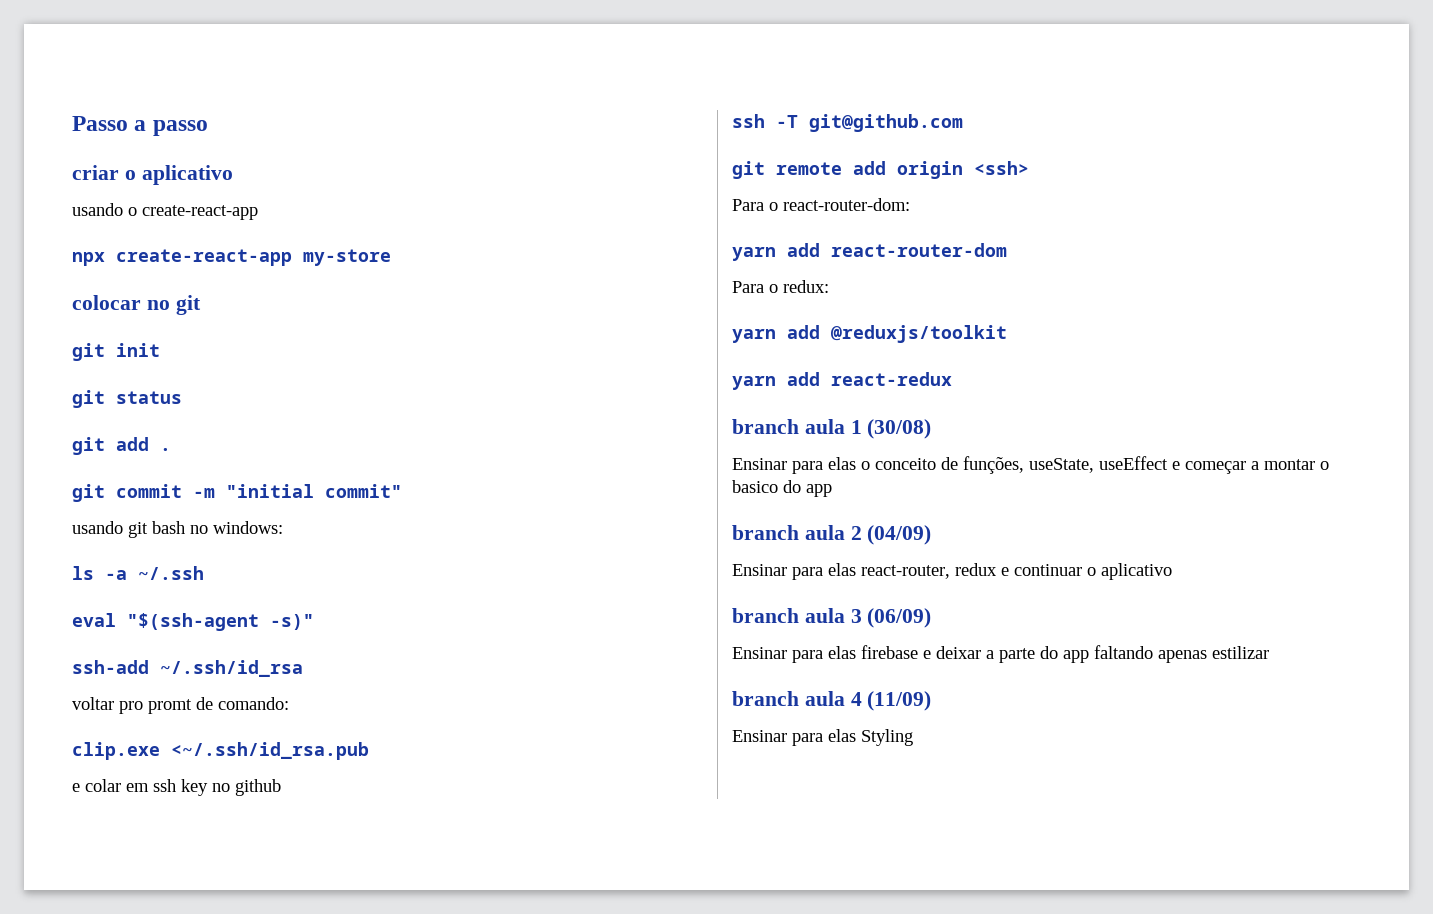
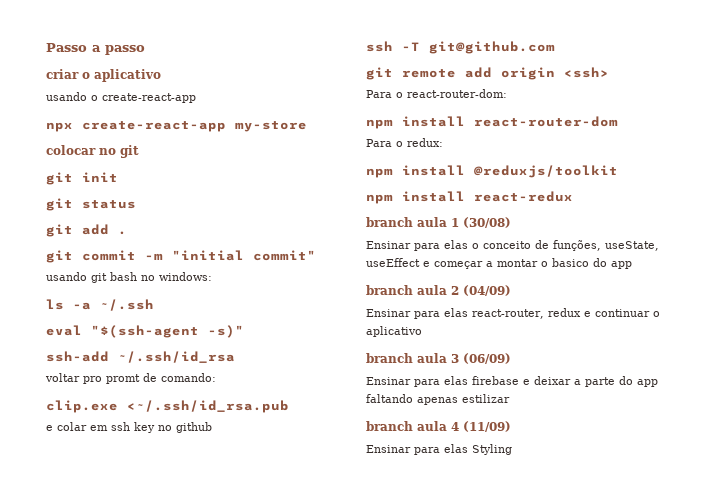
- yarn add react-router-dom
+ npm install react-router-dom
- yarn add @reduxjs/toolkit
+ npm install @reduxjs/toolkit
- yarn add react-redux
+ npm install react-redux

